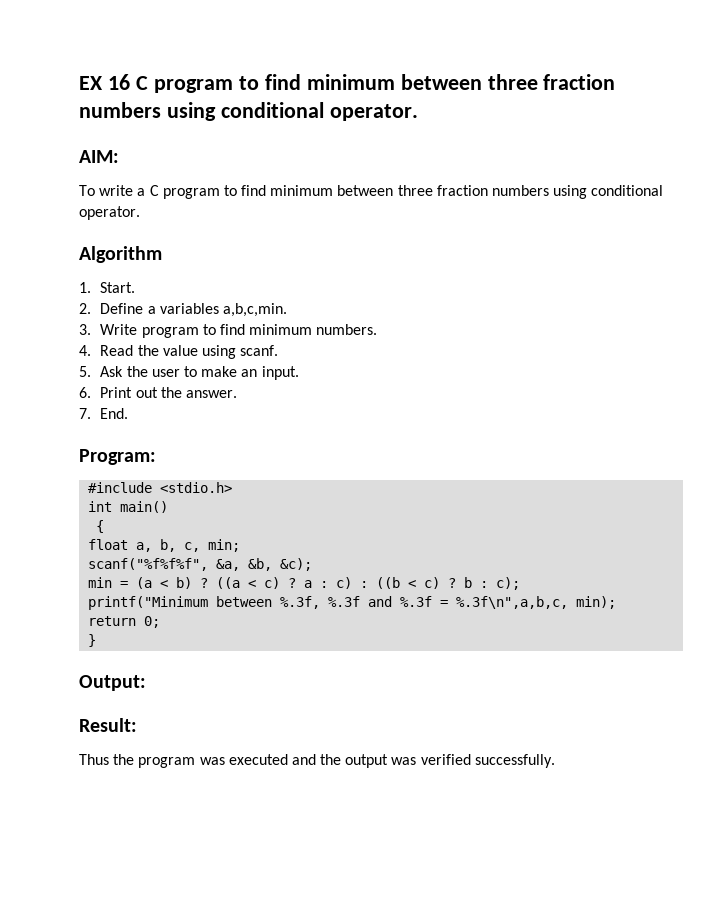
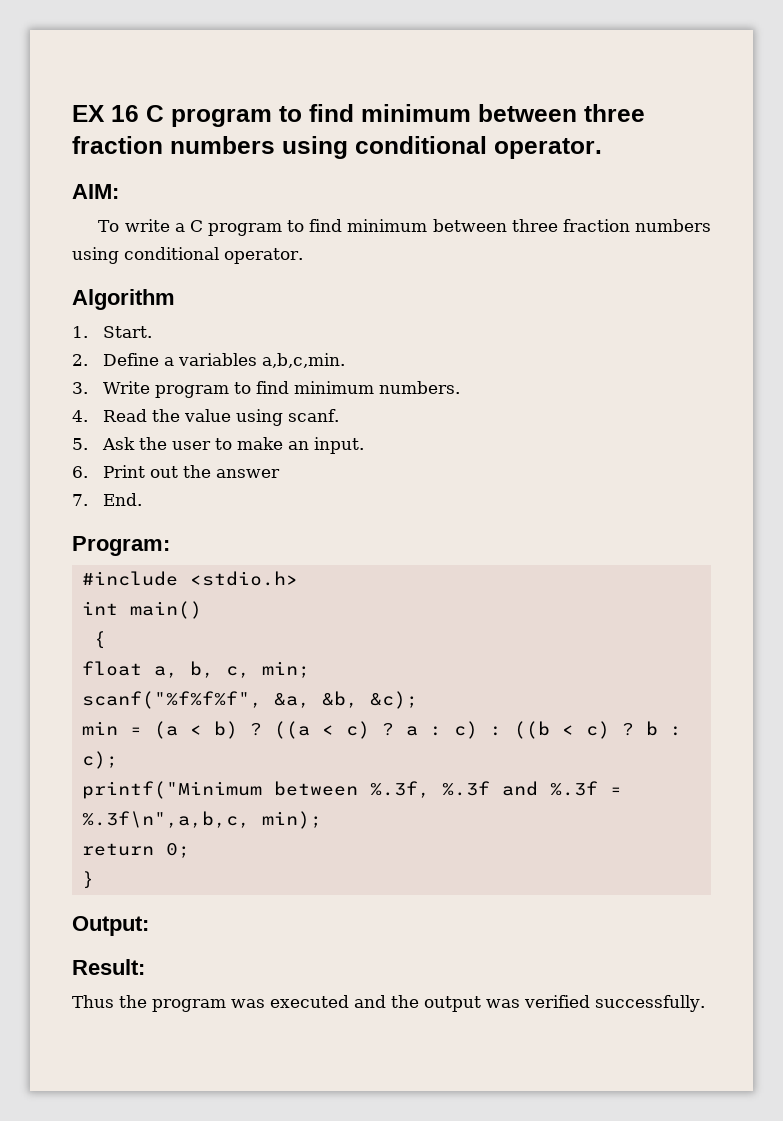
- 6. Print out the answer.
+ 6. Print out the answer

